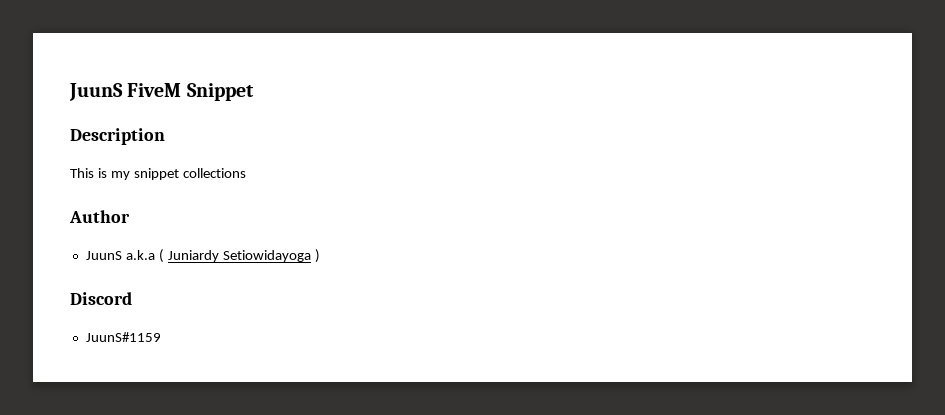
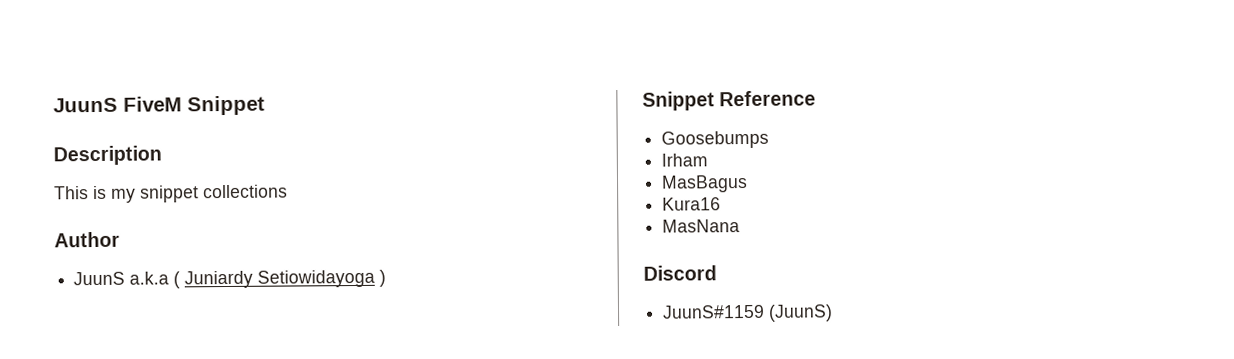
+ Snippet Reference
+ Goosebumps
+ Irham
+ MasBagus
+ Kura16
+ MasNana
- JuunS#1159
+ JuunS#1159 (JuunS)

